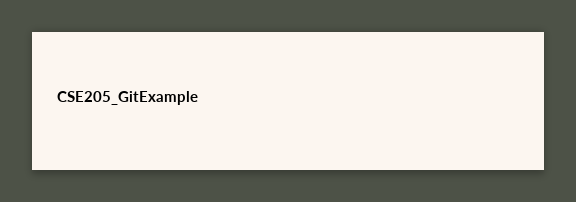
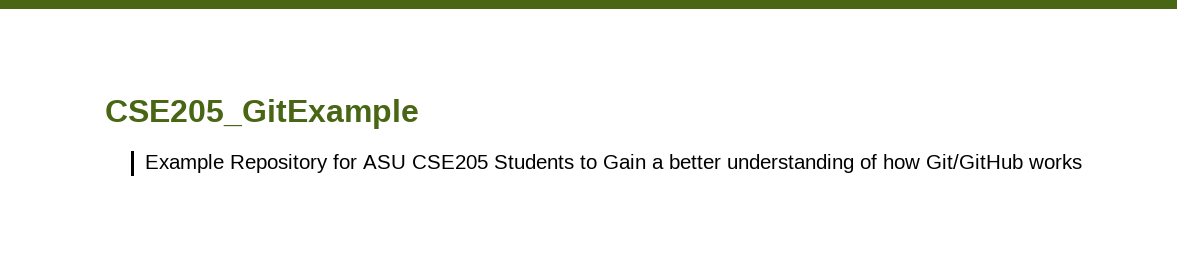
+ Example Repository for ASU CSE205 Students to Gain a better understanding of how Git/GitHub works

